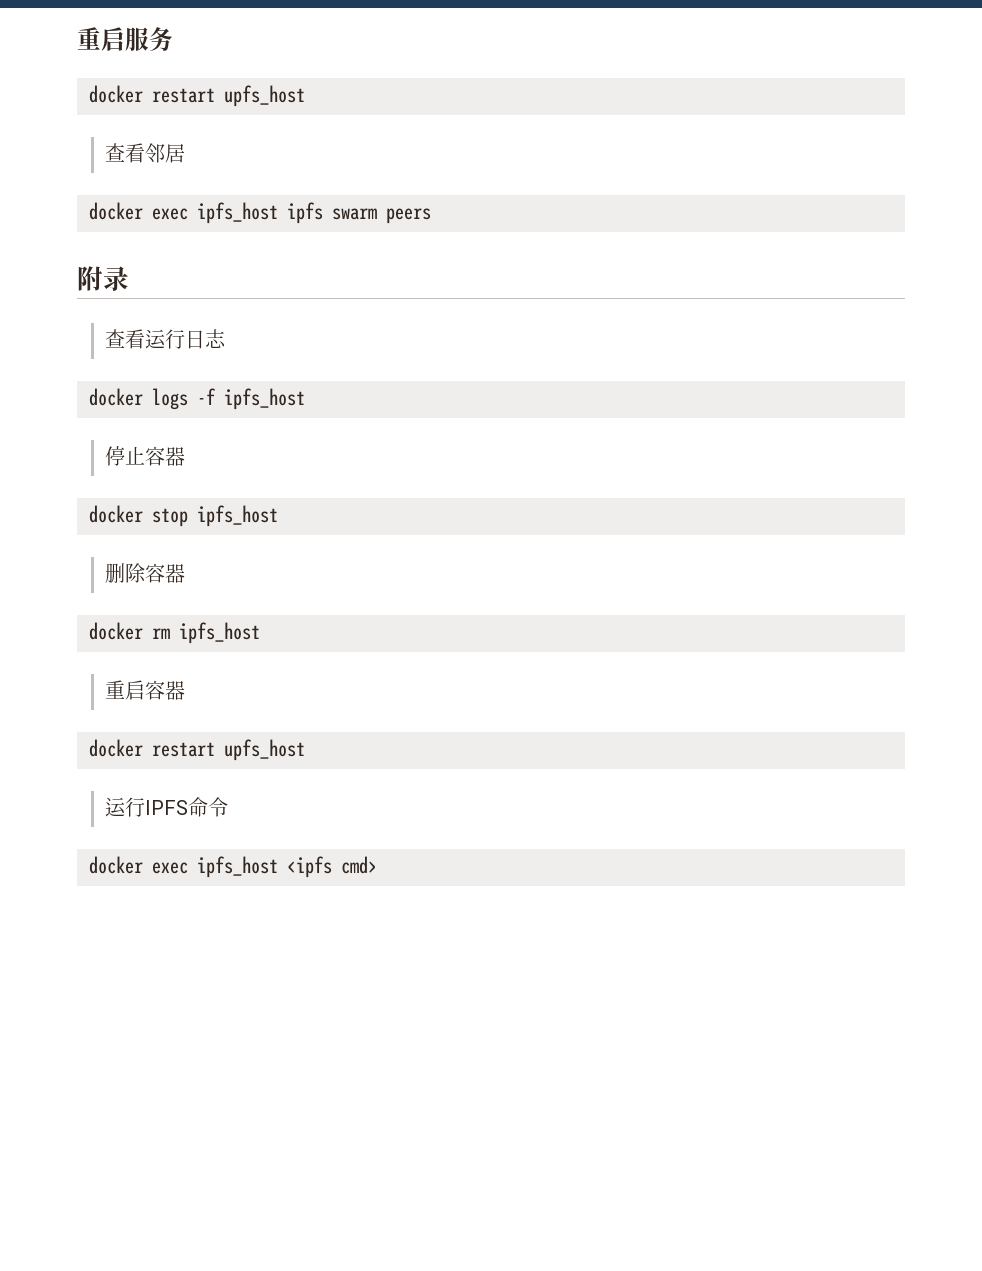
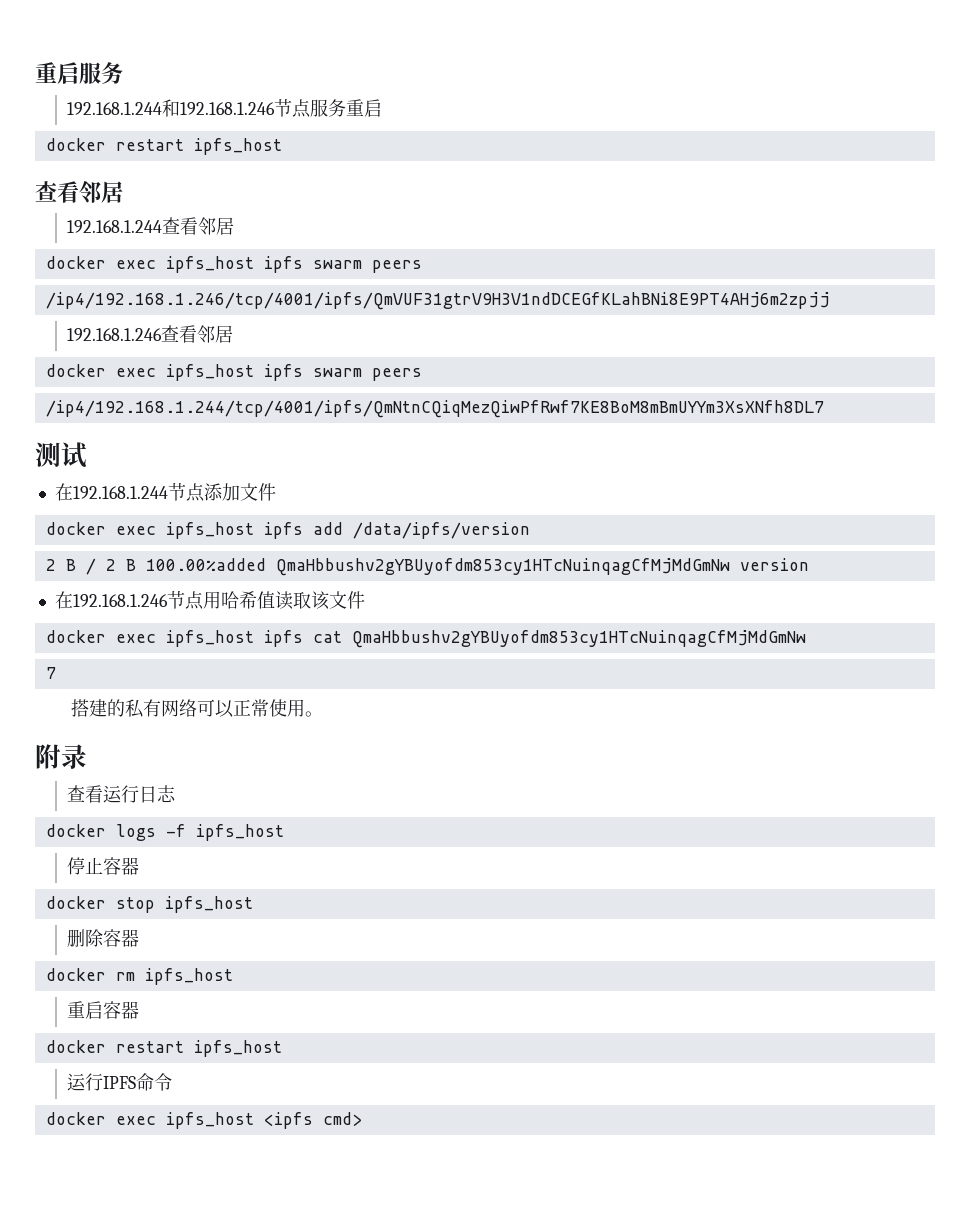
  重启服务
- docker restart upfs_host
+ 192.168.1.244和192.168.1.246节点服务重启
+ docker restart ipfs_host
  查看邻居
+ 192.168.1.244查看邻居
  docker exec ipfs_host ipfs swarm peers
+ /ip4/192.168.1.246/tcp/4001/ipfs/QmVUF31gtrV9H3V1ndDCEGfKLahBNi8E9PT4AHj6m2zpjj
+ 192.168.1.246查看邻居
+ docker exec ipfs_host ipfs swarm peers
+ /ip4/192.168.1.244/tcp/4001/ipfs/QmNtnCQiqMezQiwPfRwf7KE8BoM8mBmUYYm3XsXNfh8DL7
+ 测试
+ 在192.168.1.244节点添加文件
+ docker exec ipfs_host ipfs add /data/ipfs/version
+ 2 B / 2 B 100.00%added QmaHbbushv2gYBUyofdm853cy1HTcNuinqagCfMjMdGmNw version
+ 在192.168.1.246节点用哈希值读取该文件
+ docker exec ipfs_host ipfs cat QmaHbbushv2gYBUyofdm853cy1HTcNuinqagCfMjMdGmNw
+ 7
+ 搭建的私有网络可以正常使用。
  重启容器
- docker restart upfs_host
+ docker restart ipfs_host

